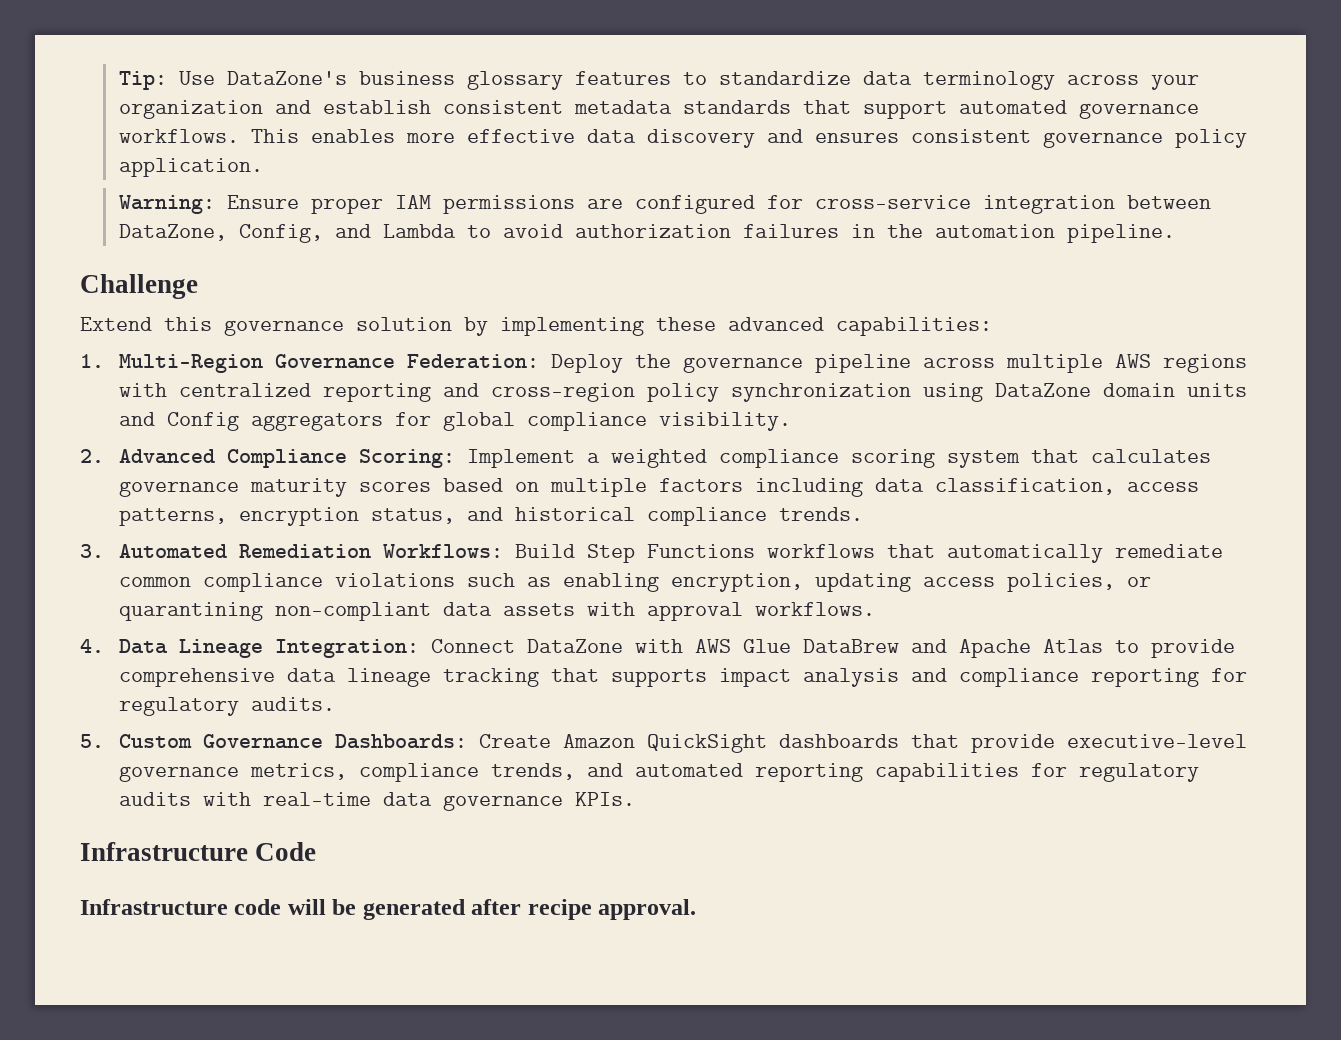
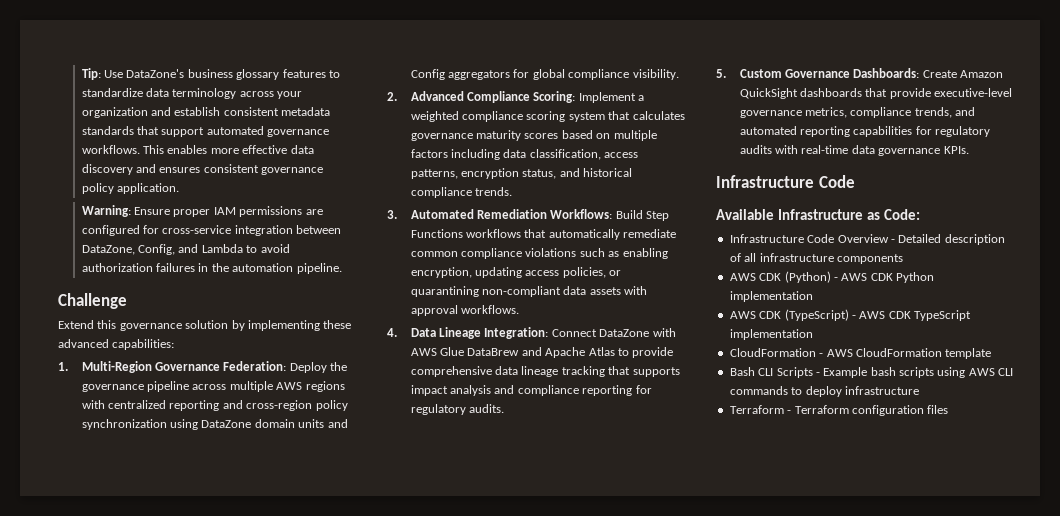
- Infrastructure code will be generated after recipe approval.
+ Available Infrastructure as Code:
+ Infrastructure Code Overview - Detailed description of all infrastructure components
+ AWS CDK (Python) - AWS CDK Python implementation
+ AWS CDK (TypeScript) - AWS CDK TypeScript implementation
+ CloudFormation - AWS CloudFormation template
+ Bash CLI Scripts - Example bash scripts using AWS CLI commands to deploy infrastructure
+ Terraform - Terraform configuration files

